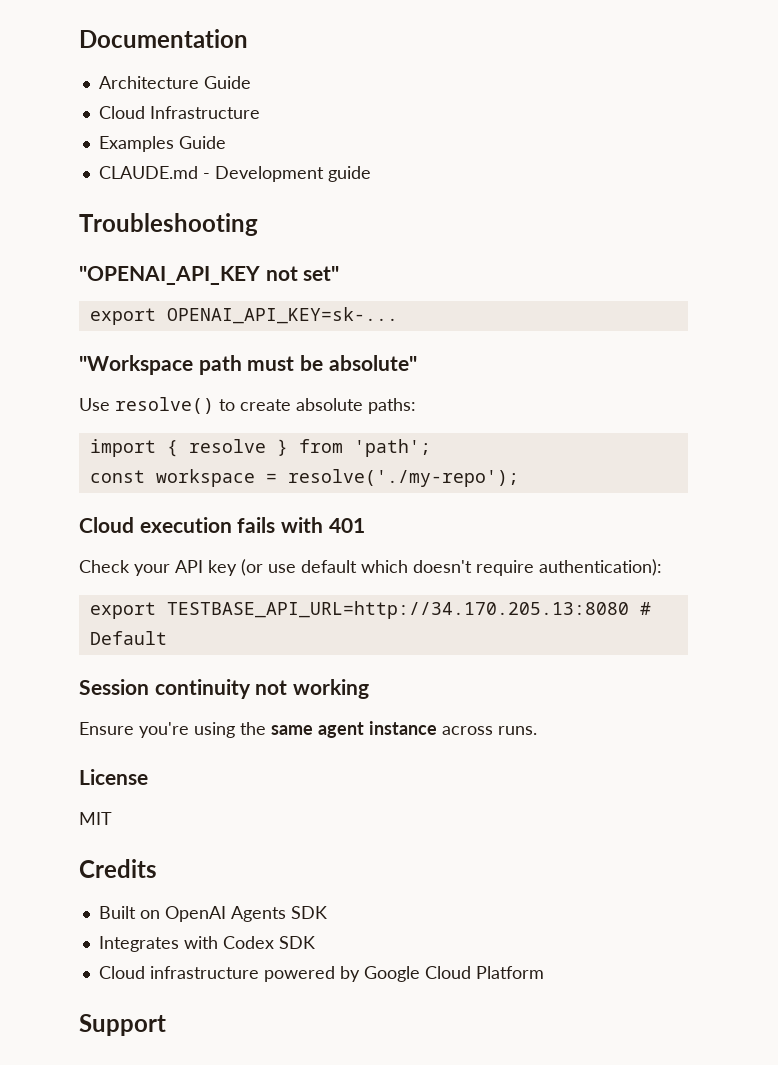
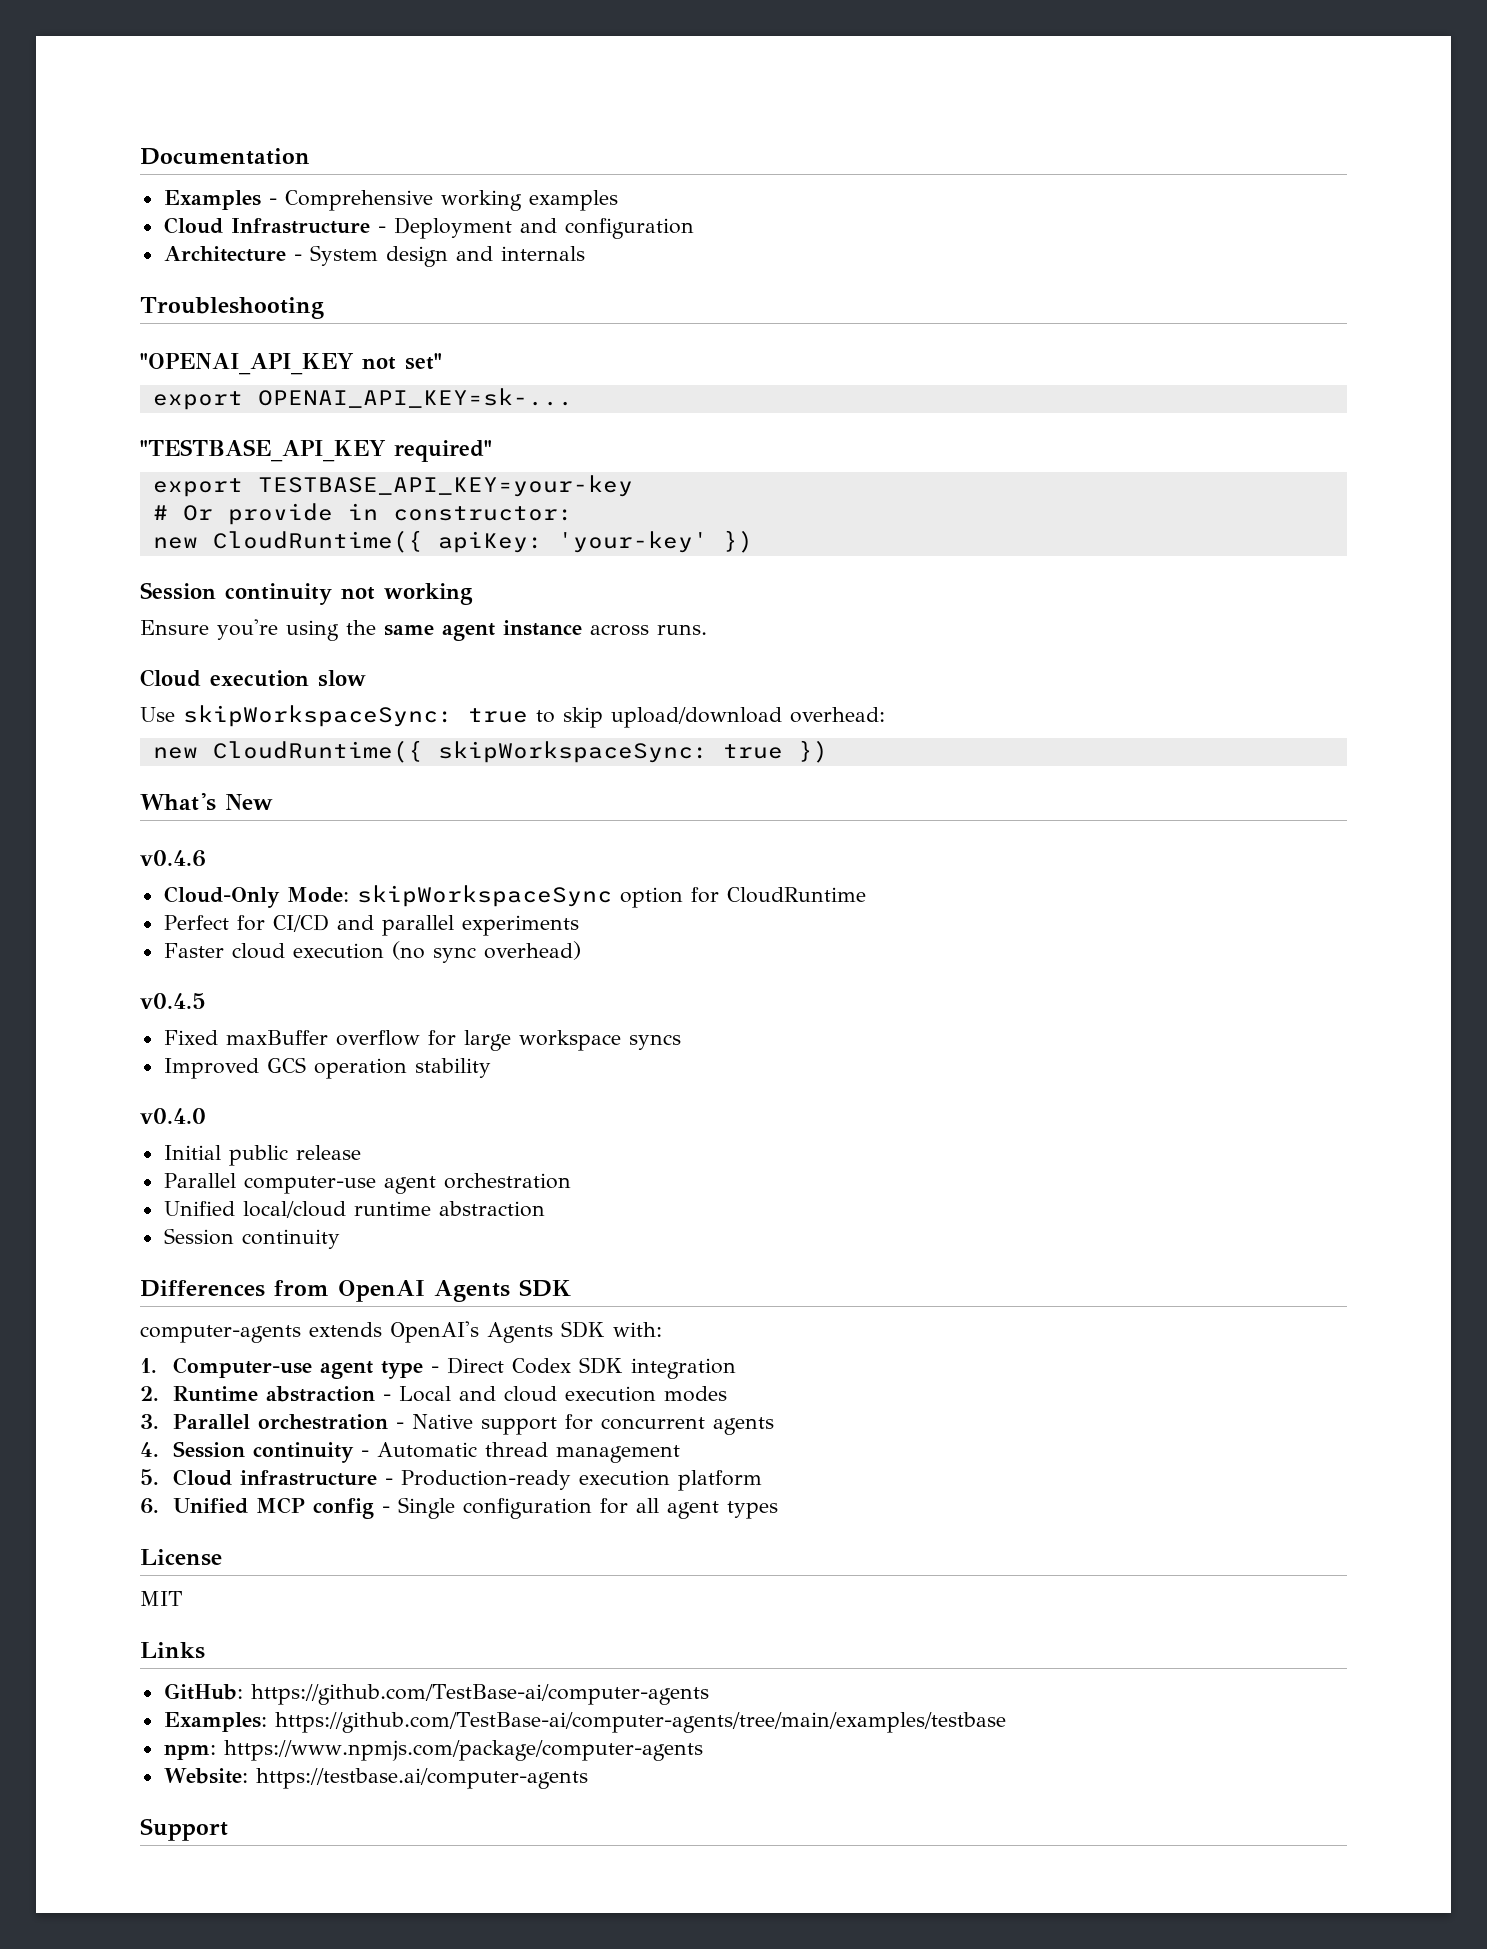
- Architecture Guide
- Cloud Infrastructure
- Examples Guide
- CLAUDE.md - Development guide
+ Examples - Comprehensive working examples
+ Cloud Infrastructure - Deployment and configuration
+ Architecture - System design and internals
- "Workspace path must be absolute"
- Use resolve() to create absolute paths:
- import { resolve } from 'path';
- const workspace = resolve('./my-repo');
- Cloud execution fails with 401
- Check your API key (or use default which doesn't require authentication):
- export TESTBASE_API_URL=http://34.170.205.13:8080 # Default
+ "TESTBASE_API_KEY required"
+ export TESTBASE_API_KEY=your-key
+ # Or provide in constructor:
+ new CloudRuntime({ apiKey: 'your-key' })
+ Cloud execution slow
+ Use skipWorkspaceSync: true to skip upload/download overhead:
+ new CloudRuntime({ skipWorkspaceSync: true })
+ What's New
+ v0.4.6
+ Cloud-Only Mode: skipWorkspaceSync option for CloudRuntime
+ Perfect for CI/CD and parallel experiments
+ Faster cloud execution (no sync overhead)
+ v0.4.5
+ Fixed maxBuffer overflow for large workspace syncs
+ Improved GCS operation stability
+ v0.4.0
+ Initial public release
+ Parallel computer-use agent orchestration
+ Unified local/cloud runtime abstraction
+ Session continuity
+ Differences from OpenAI Agents SDK
+ computer-agents extends OpenAI's Agents SDK with:
+ 1. Computer-use agent type - Direct Codex SDK integration
+ 2. Runtime abstraction - Local and cloud execution modes
+ 3. Parallel orchestration - Native support for concurrent agents
+ 4. Session continuity - Automatic thread management
+ 5. Cloud infrastructure - Production-ready execution platform
+ 6. Unified MCP config - Single configuration for all agent types
  License
  MIT
- Credits
- Built on OpenAI Agents SDK
- Integrates with Codex SDK
- Cloud infrastructure powered by Google Cloud Platform
+ Links
+ GitHub: https://github.com/TestBase-ai/computer-agents
+ Examples: https://github.com/TestBase-ai/computer-agents/tree/main/examples/testbase
+ npm: https://www.npmjs.com/package/computer-agents
+ Website: https://testbase.ai/computer-agents

